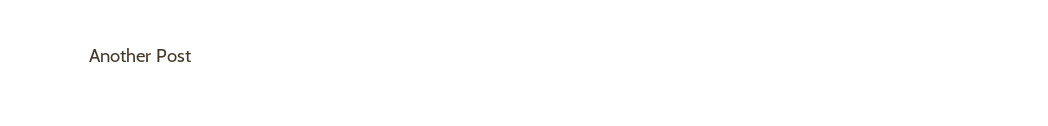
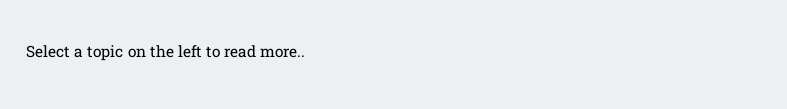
- Another Post
+ Select a topic on the left to read more..

